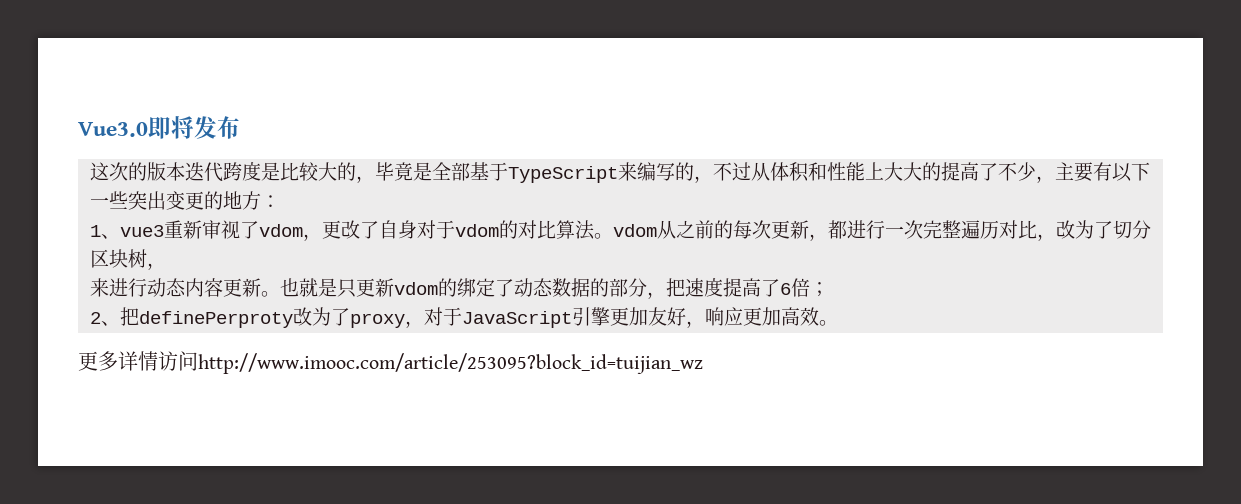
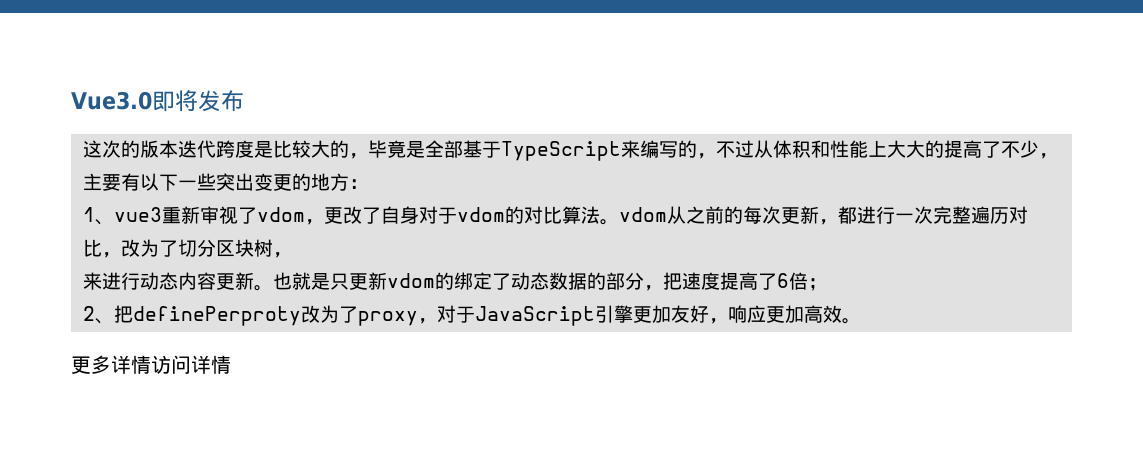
- 更多详情访问http://www.imooc.com/article/253095?block_id=tuijian_wz
+ 更多详情访问详情

